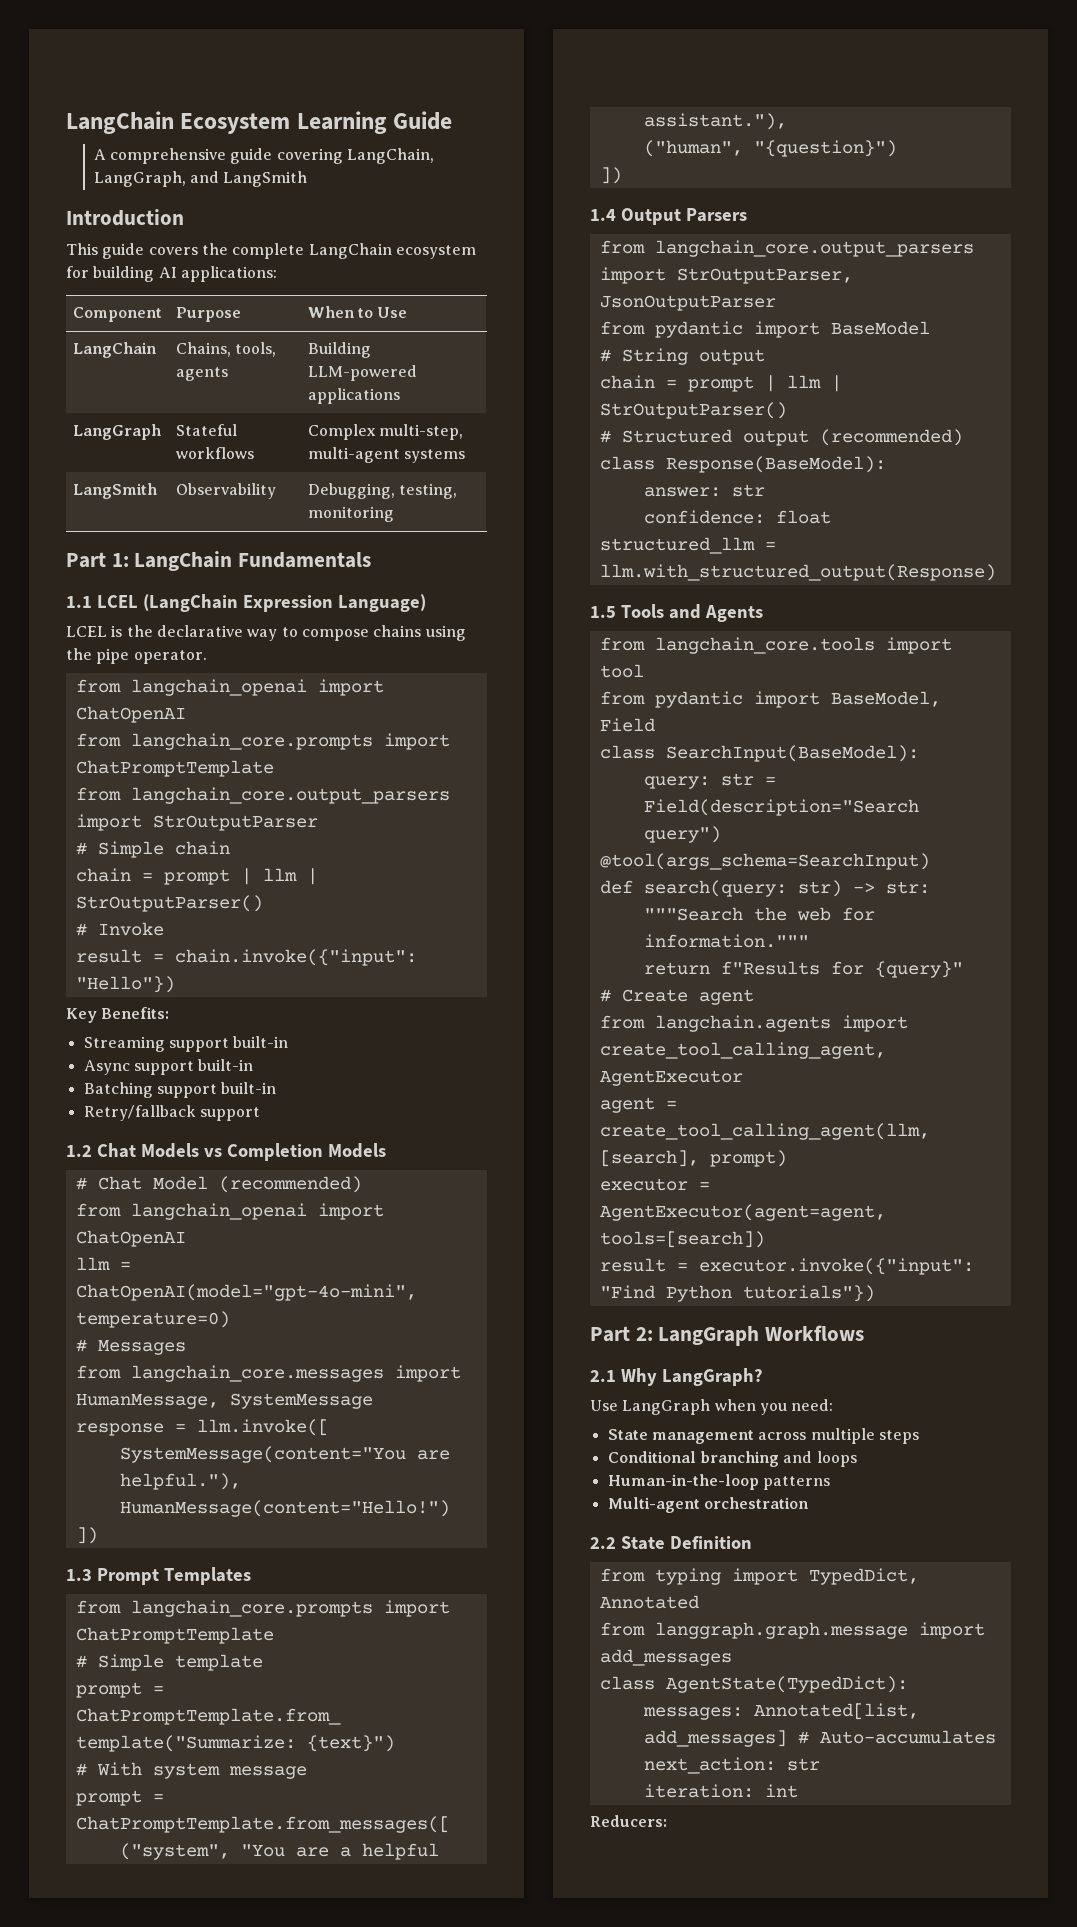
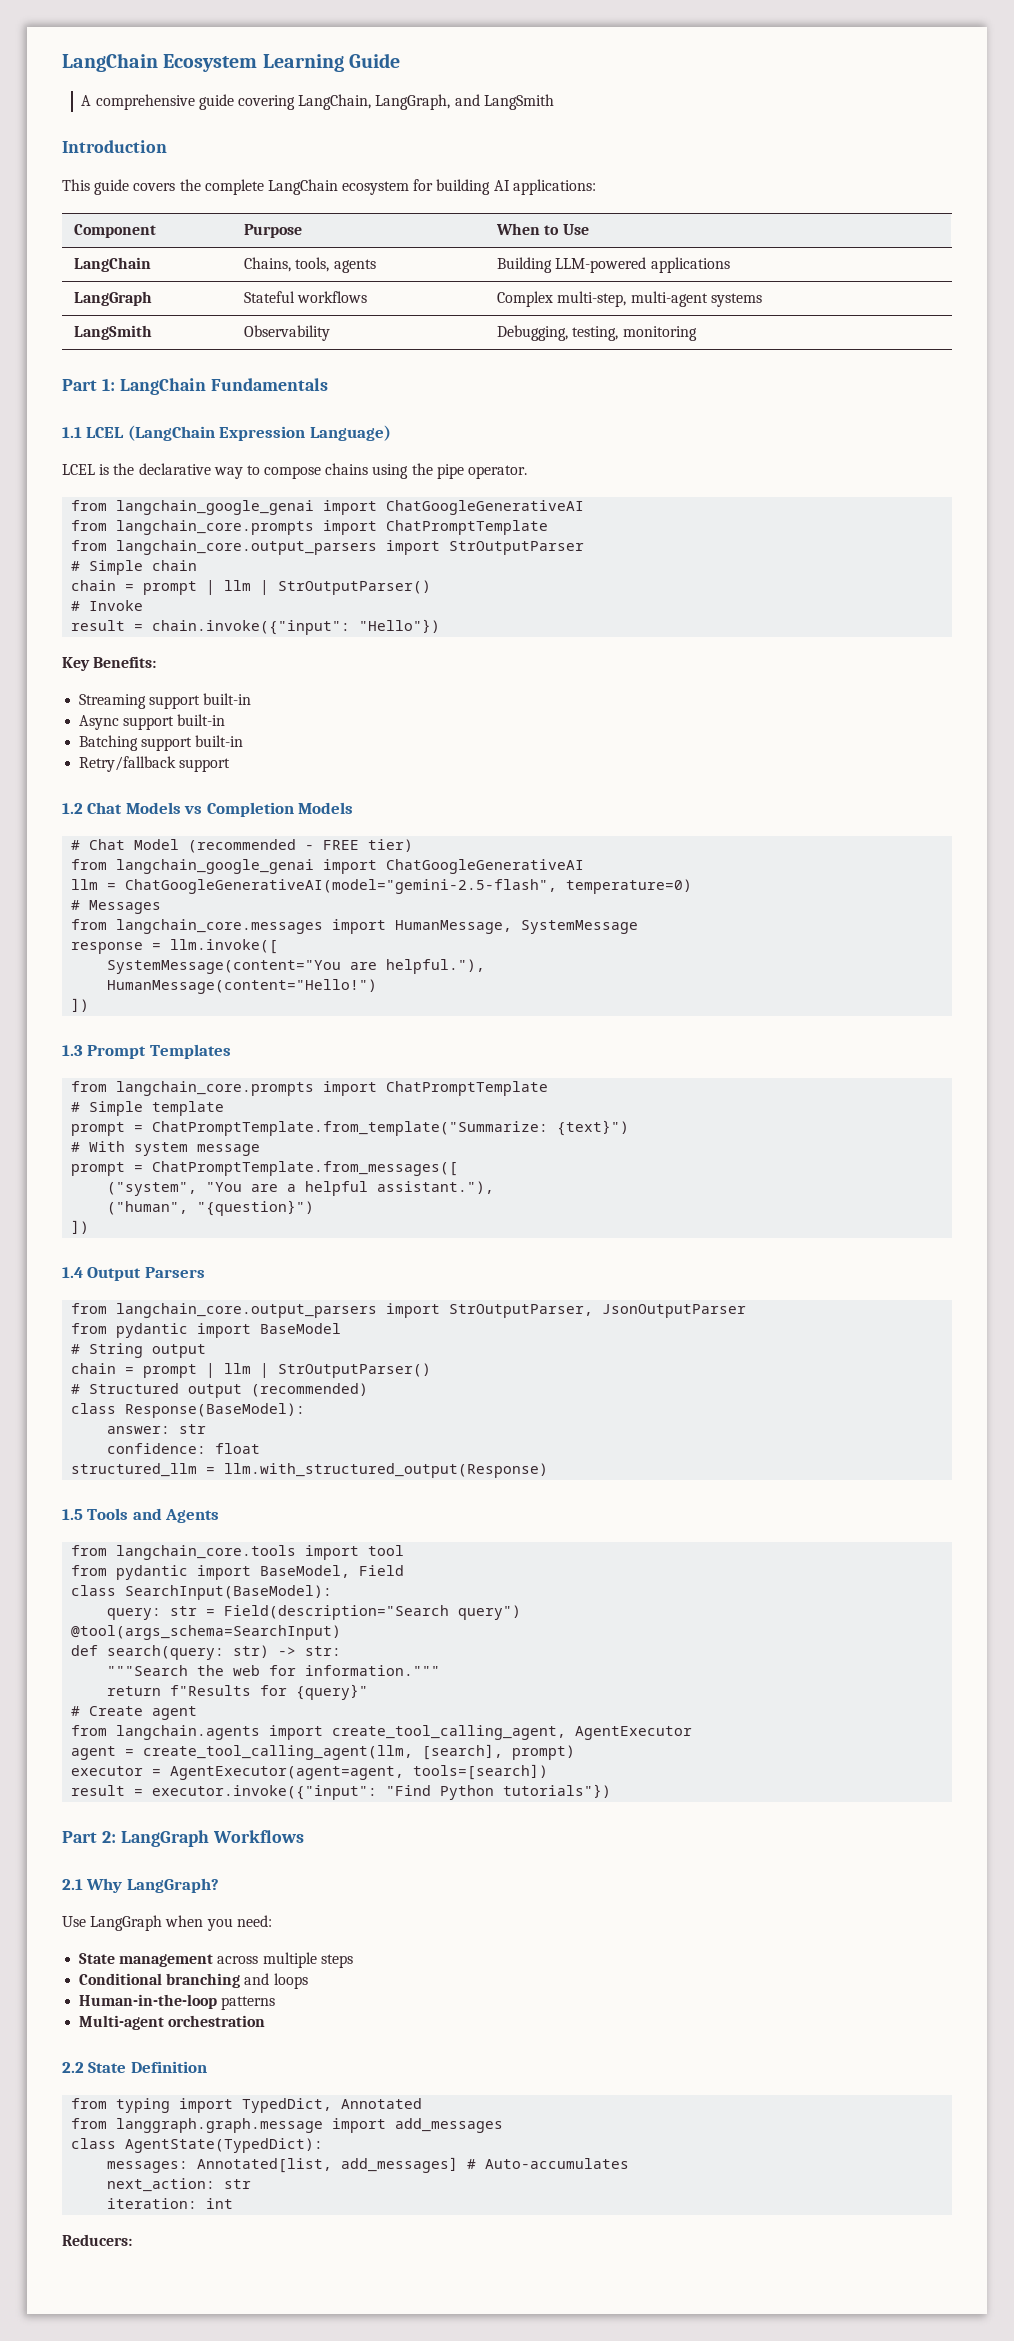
  LCEL is the declarative way to compose chains using the pipe operator.
- from langchain_openai import ChatOpenAI
+ from langchain_google_genai import ChatGoogleGenerativeAI
- # Chat Model (recommended)
- from langchain_openai import ChatOpenAI
+ # Chat Model (recommended - FREE tier)
+ from langchain_google_genai import ChatGoogleGenerativeAI
- llm = ChatOpenAI(model="gpt-4o-mini", temperature=0)
+ llm = ChatGoogleGenerativeAI(model="gemini-2.5-flash", temperature=0)

